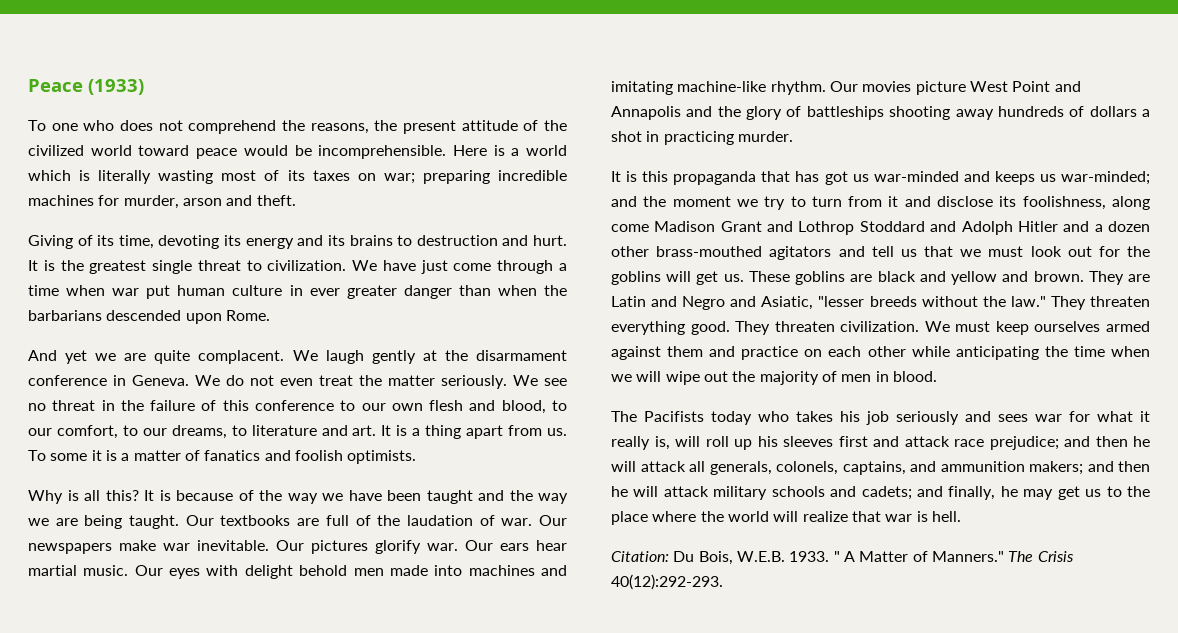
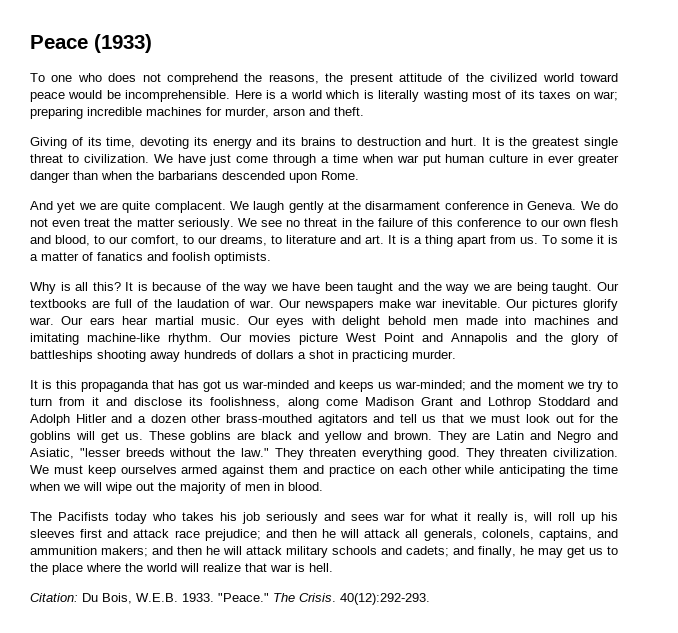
- " A Matter of Manners." The Crisis 40(12):292-293.
+ "Peace." The Crisis. 40(12):292-293.

